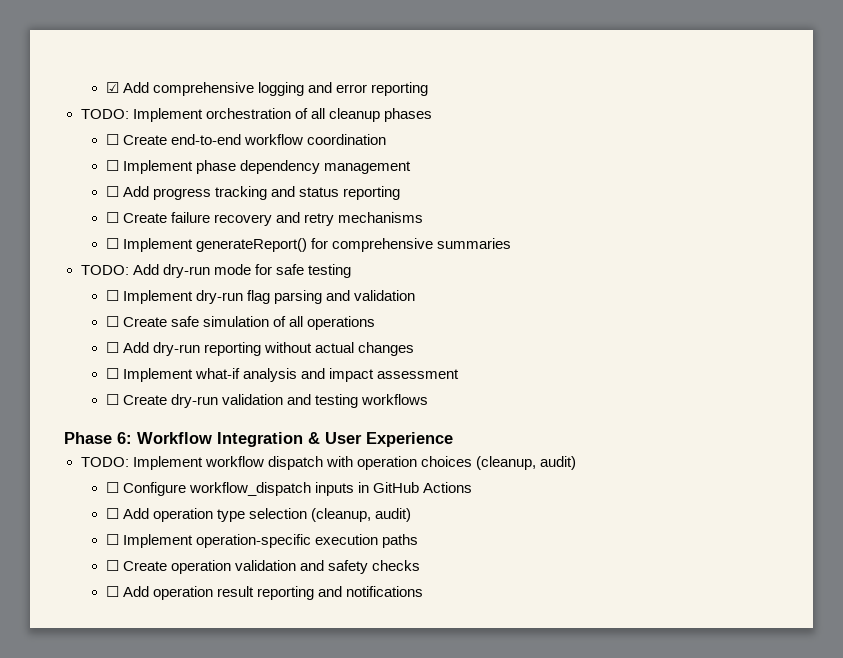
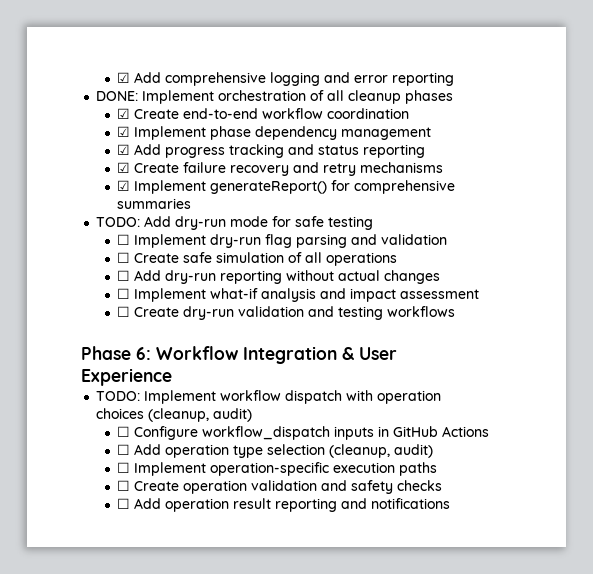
- TODO: Implement orchestration of all cleanup phases
+ DONE: Implement orchestration of all cleanup phases
- ☐ Create end-to-end workflow coordination
+ ☑ Create end-to-end workflow coordination
- ☐ Implement phase dependency management
+ ☑ Implement phase dependency management
- ☐ Add progress tracking and status reporting
+ ☑ Add progress tracking and status reporting
- ☐ Create failure recovery and retry mechanisms
+ ☑ Create failure recovery and retry mechanisms
- ☐ Implement generateReport() for comprehensive summaries
+ ☑ Implement generateReport() for comprehensive summaries

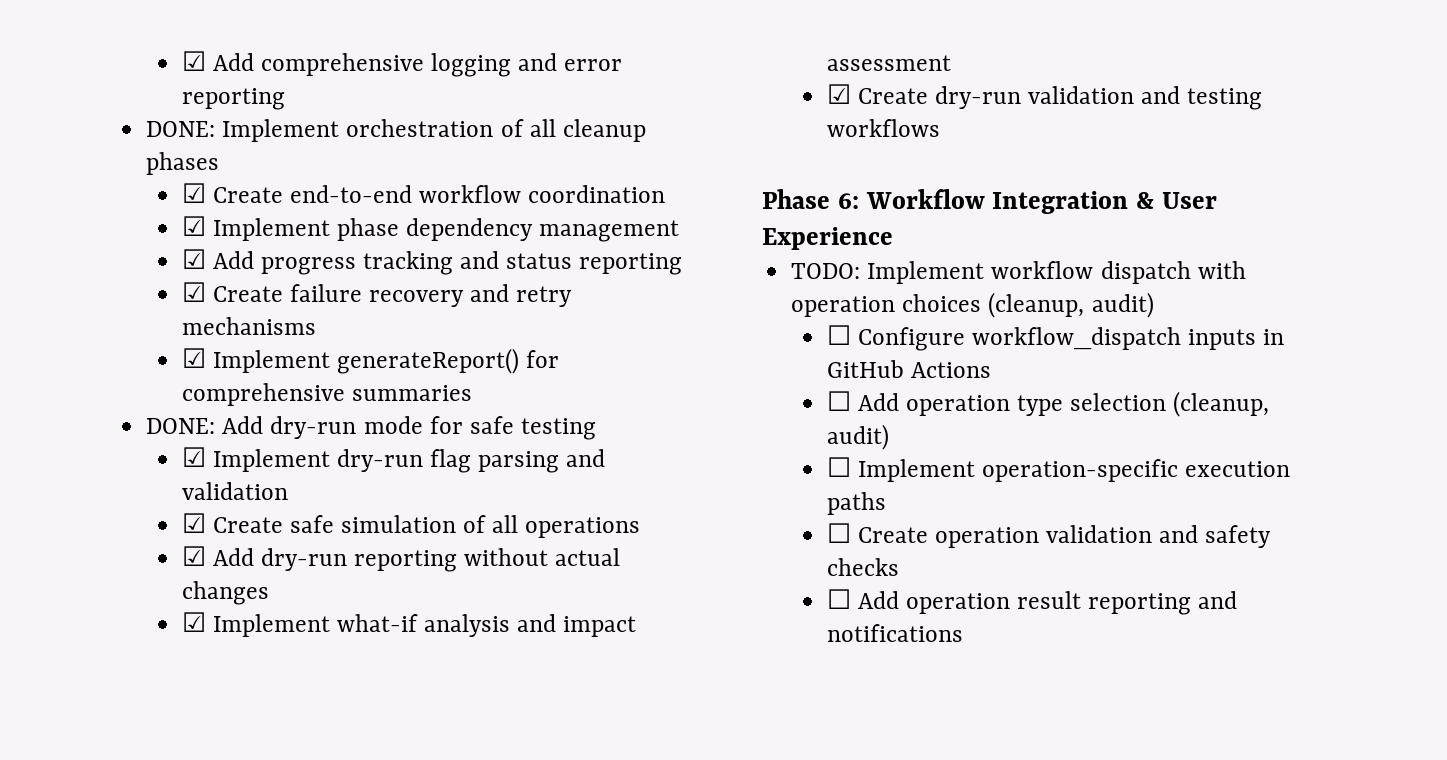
- TODO: Add dry-run mode for safe testing
+ DONE: Add dry-run mode for safe testing
- ☐ Implement dry-run flag parsing and validation
+ ☑ Implement dry-run flag parsing and validation
- ☐ Create safe simulation of all operations
+ ☑ Create safe simulation of all operations
- ☐ Add dry-run reporting without actual changes
+ ☑ Add dry-run reporting without actual changes
- ☐ Implement what-if analysis and impact assessment
+ ☑ Implement what-if analysis and impact assessment
- ☐ Create dry-run validation and testing workflows
+ ☑ Create dry-run validation and testing workflows

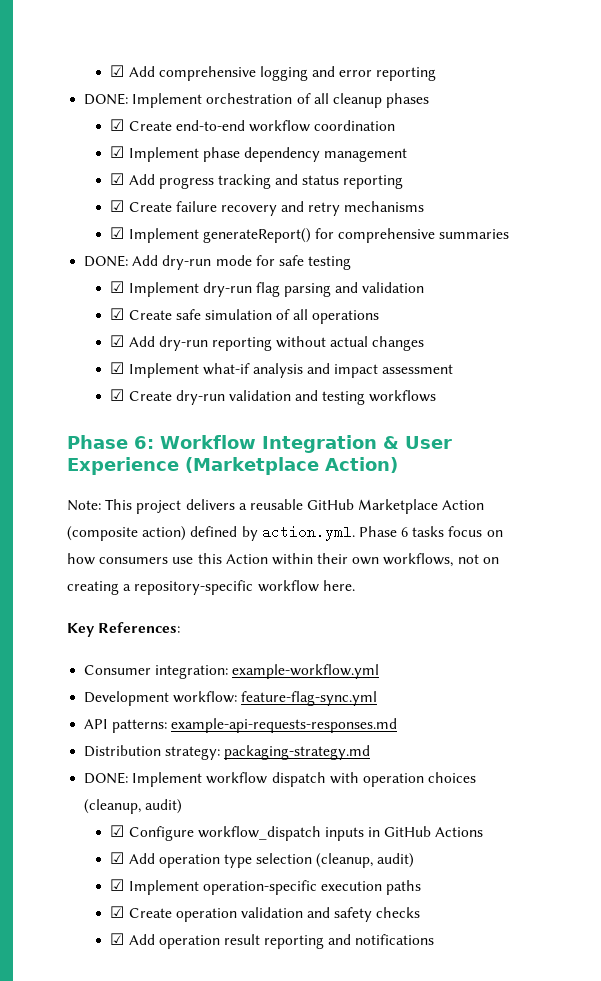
- Phase 6: Workflow Integration & User Experience
- TODO: Implement workflow dispatch with operation choices (cleanup, audit)
+ Phase 6: Workflow Integration & User Experience (Marketplace Action)
+ Note: This project delivers a reusable GitHub Marketplace Action (composite action) defined by action.yml. Phase 6 tasks focus on how consumers use this Action within their own workflows, not on creating a repository-specific workflow here.
+ Key References:
+ Consumer integration: example-workflow.yml
+ Development workflow: feature-flag-sync.yml
+ API patterns: example-api-requests-responses.md
+ Distribution strategy: packaging-strategy.md
+ DONE: Implement workflow dispatch with operation choices (cleanup, audit)
- ☐ Configure workflow_dispatch inputs in GitHub Actions
+ ☑ Configure workflow_dispatch inputs in GitHub Actions
- ☐ Add operation type selection (cleanup, audit)
+ ☑ Add operation type selection (cleanup, audit)
- ☐ Implement operation-specific execution paths
+ ☑ Implement operation-specific execution paths
- ☐ Create operation validation and safety checks
+ ☑ Create operation validation and safety checks
- ☐ Add operation result reporting and notifications
+ ☑ Add operation result reporting and notifications

